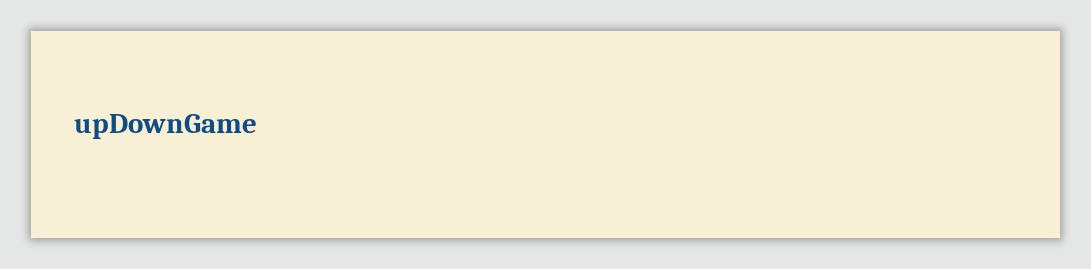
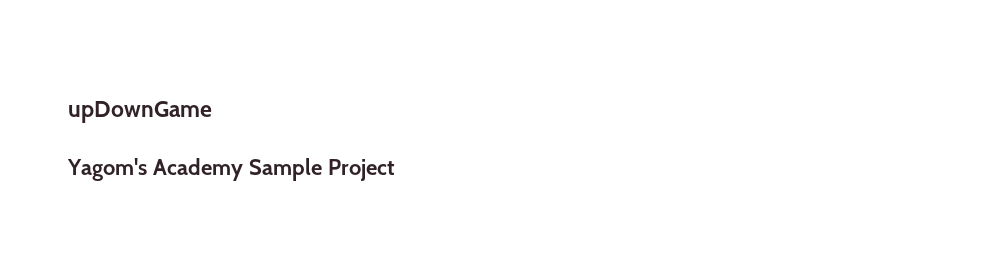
+ Yagom's Academy Sample Project

